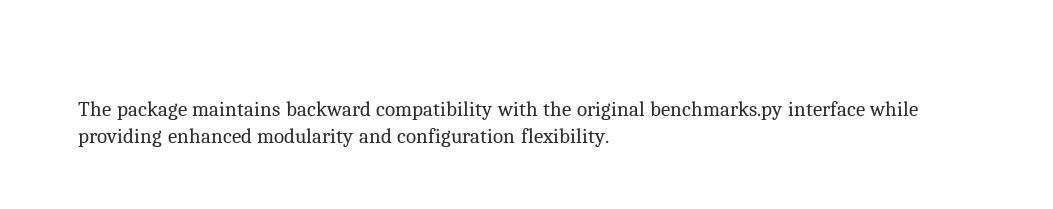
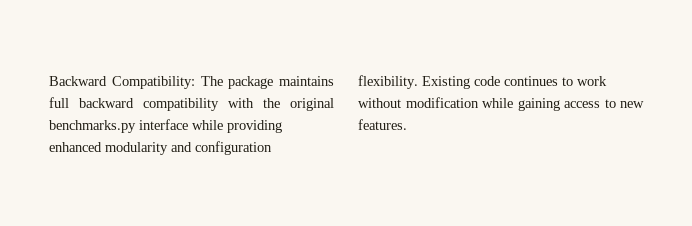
- The package maintains backward compatibility with the original benchmarks.py interface while providing enhanced modularity and configuration flexibility.
+ Backward Compatibility: The package maintains full backward compatibility with the original benchmarks.py interface while providing enhanced modularity and configuration flexibility.
+ Existing code continues to work without modification while gaining access to new features.

